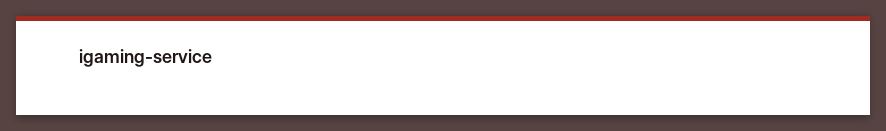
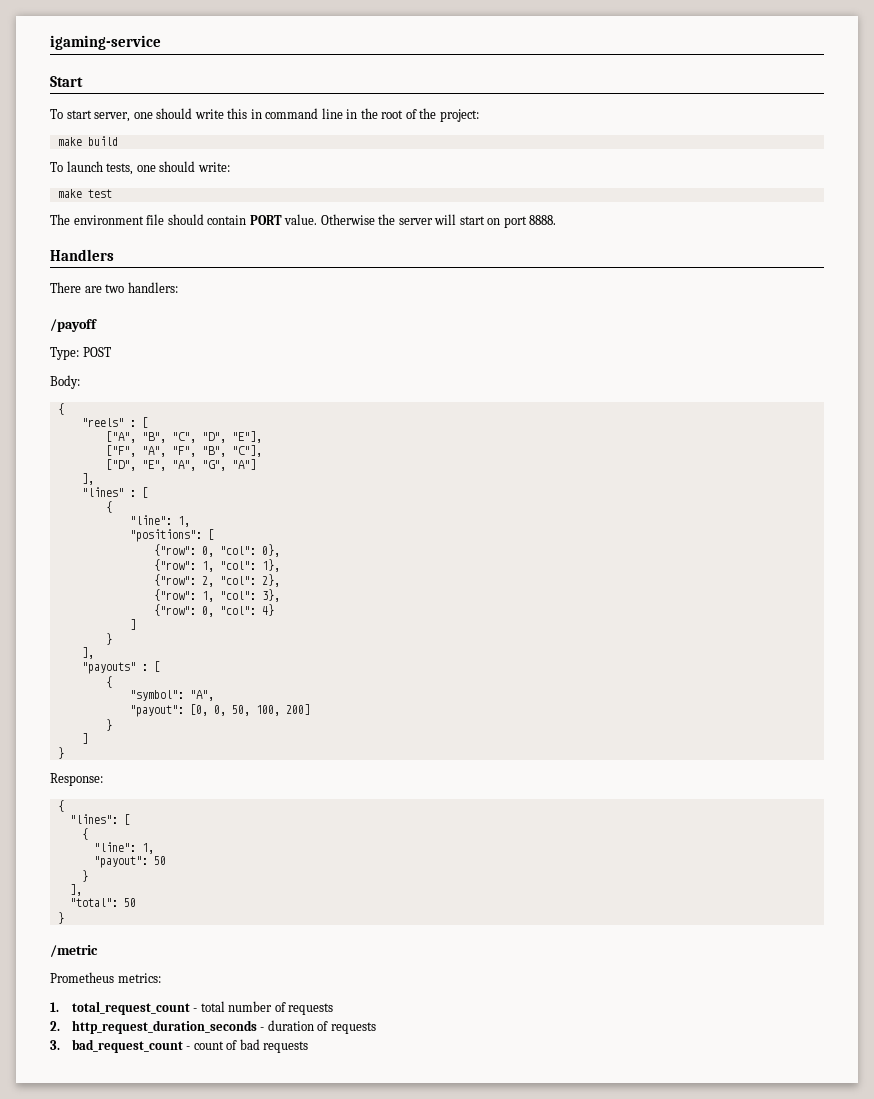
+ Start
+ To start server, one should write this in command line in the root of the project:
+ make build
+ To launch tests, one should write:
+ make test
+ The environment file should contain PORT value. Otherwise the server will start on port 8888.
+ Handlers
+ There are two handlers:
+ /payoff
+ Type: POST
+ Body:
+ {
+ "reels" : [
+ ["A", "B", "C", "D", "E"],
+ ["F", "A", "F", "B", "C"],
+ ["D", "E", "A", "G", "A"]
+ ],
+ "lines" : [
+ {
+ "line": 1,
+ "positions": [
+ {"row": 0, "col": 0},
+ {"row": 1, "col": 1},
+ {"row": 2, "col": 2},
+ {"row": 1, "col": 3},
+ {"row": 0, "col": 4}
+ ]
+ }
+ ],
+ "payouts" : [
+ {
+ "symbol": "A",
+ "payout": [0, 0, 50, 100, 200]
+ }
+ ]
+ }
+ Response:
+ {
+ "lines": [
+ {
+ "line": 1,
+ "payout": 50
+ }
+ ],
+ "total": 50
+ }
+ /metric
+ Prometheus metrics:
+ 1. total_request_count - total number of requests
+ 2. http_request_duration_seconds - duration of requests
+ 3. bad_request_count - count of bad requests

